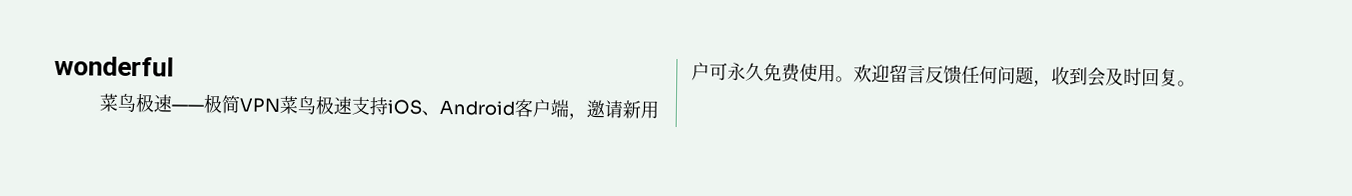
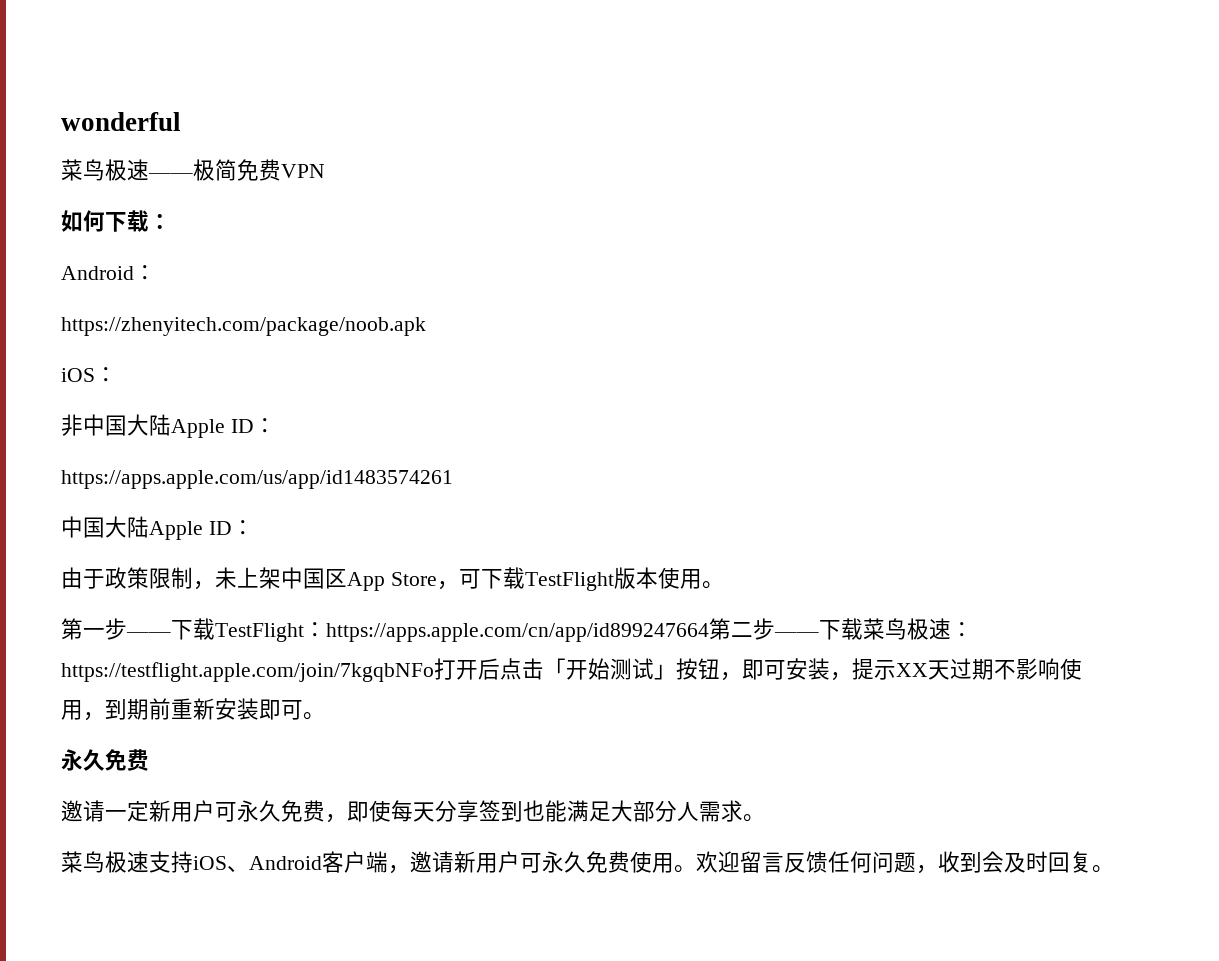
- 菜鸟极速——极简VPN菜鸟极速支持iOS、Android客户端，邀请新用户可永久免费使用。
+ 菜鸟极速——极简免费VPN
+ 如何下载：
+ Android：
+ https://zhenyitech.com/package/noob.apk
+ iOS：
+ 非中国大陆Apple ID：
+ https://apps.apple.com/us/app/id1483574261
+ 中国大陆Apple ID：
+ 由于政策限制，未上架中国区App Store，可下载TestFlight版本使用。
+ 第一步——下载TestFlight：https://apps.apple.com/cn/app/id899247664第二步——下载菜鸟极速：https://testflight.apple.com/join/7kgqbNFo打开后点击「开始测试」按钮，即可安装，提示XX天过期不影响使用，到期前重新安装即可。
+ 永久免费
+ 邀请一定新用户可永久免费，即使每天分享签到也能满足大部分人需求。
+ 菜鸟极速支持iOS、Android客户端，邀请新用户可永久免费使用。

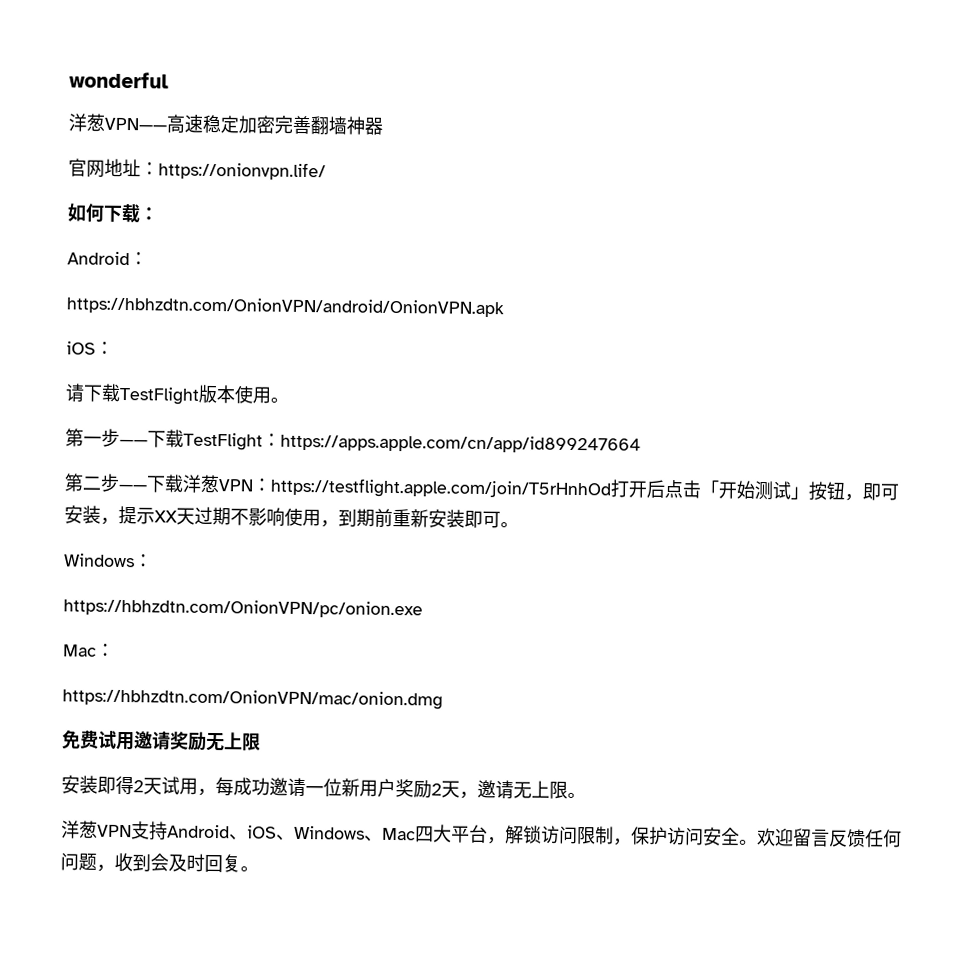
- 菜鸟极速——极简免费VPN
+ 洋葱VPN——高速稳定加密完善翻墙神器
+ 官网地址：https://onionvpn.life/
- https://zhenyitech.com/package/noob.apk
+ https://hbhzdtn.com/OnionVPN/android/OnionVPN.apk
- 非中国大陆Apple ID：
- https://apps.apple.com/us/app/id1483574261
- 中国大陆Apple ID：
- 由于政策限制，未上架中国区App Store，可下载TestFlight版本使用。
+ 请下载TestFlight版本使用。
- 第一步——下载TestFlight：https://apps.apple.com/cn/app/id899247664第二步——下载菜鸟极速：https://testflight.apple.com/join/7kgqbNFo打开后点击「开始测试」按钮，即可安装，提示XX天过期不影响使用，到期前重新安装即可。
- 永久免费
- 邀请一定新用户可永久免费，即使每天分享签到也能满足大部分人需求。
- 菜鸟极速支持iOS、Android客户端，邀请新用户可永久免费使用。
+ 第一步——下载TestFlight：https://apps.apple.com/cn/app/id899247664
+ 第二步——下载洋葱VPN：https://testflight.apple.com/join/T5rHnhOd打开后点击「开始测试」按钮，即可安装，提示XX天过期不影响使用，到期前重新安装即可。
+ Windows：
+ https://hbhzdtn.com/OnionVPN/pc/onion.exe
+ Mac：
+ https://hbhzdtn.com/OnionVPN/mac/onion.dmg
+ 免费试用邀请奖励无上限
+ 安装即得2天试用，每成功邀请一位新用户奖励2天，邀请无上限。
+ 洋葱VPN支持Android、iOS、Windows、Mac四大平台，解锁访问限制，保护访问安全。

